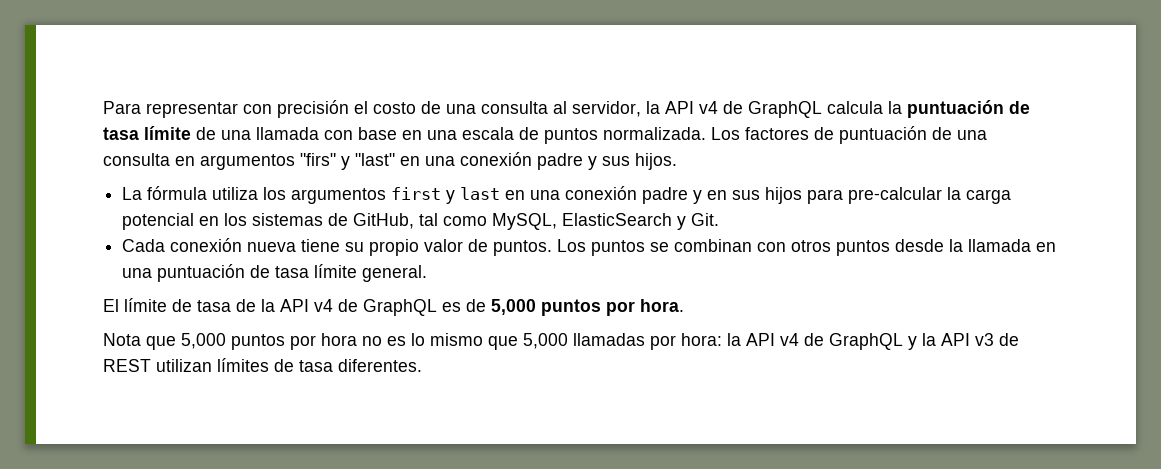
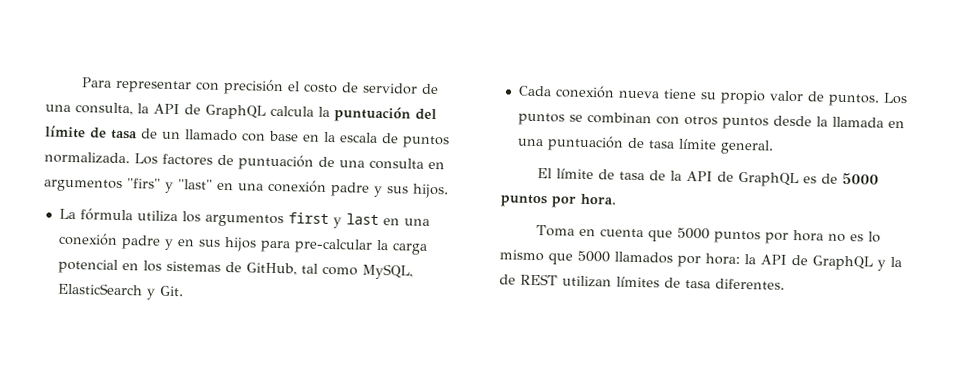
- Para representar con precisión el costo de una consulta al servidor, la API v4 de GraphQL calcula la puntuación de tasa límite de una llamada con base en una escala de puntos normalizada.
+ Para representar con precisión el costo de servidor de una consulta, la API de GraphQL calcula la puntuación del límite de tasa de un llamado con base en la escala de puntos normalizada.
- El límite de tasa de la API v4 de GraphQL es de 5,000 puntos por hora.
+ El límite de tasa de la API de GraphQL es de 5000 puntos por hora.
- Nota que 5,000 puntos por hora no es lo mismo que 5,000 llamadas por hora: la API v4 de GraphQL y la API v3 de REST utilizan límites de tasa diferentes.
+ Toma en cuenta que 5000 puntos por hora no es lo mismo que 5000 llamados por hora: la API de GraphQL y la de REST utilizan límites de tasa diferentes.

